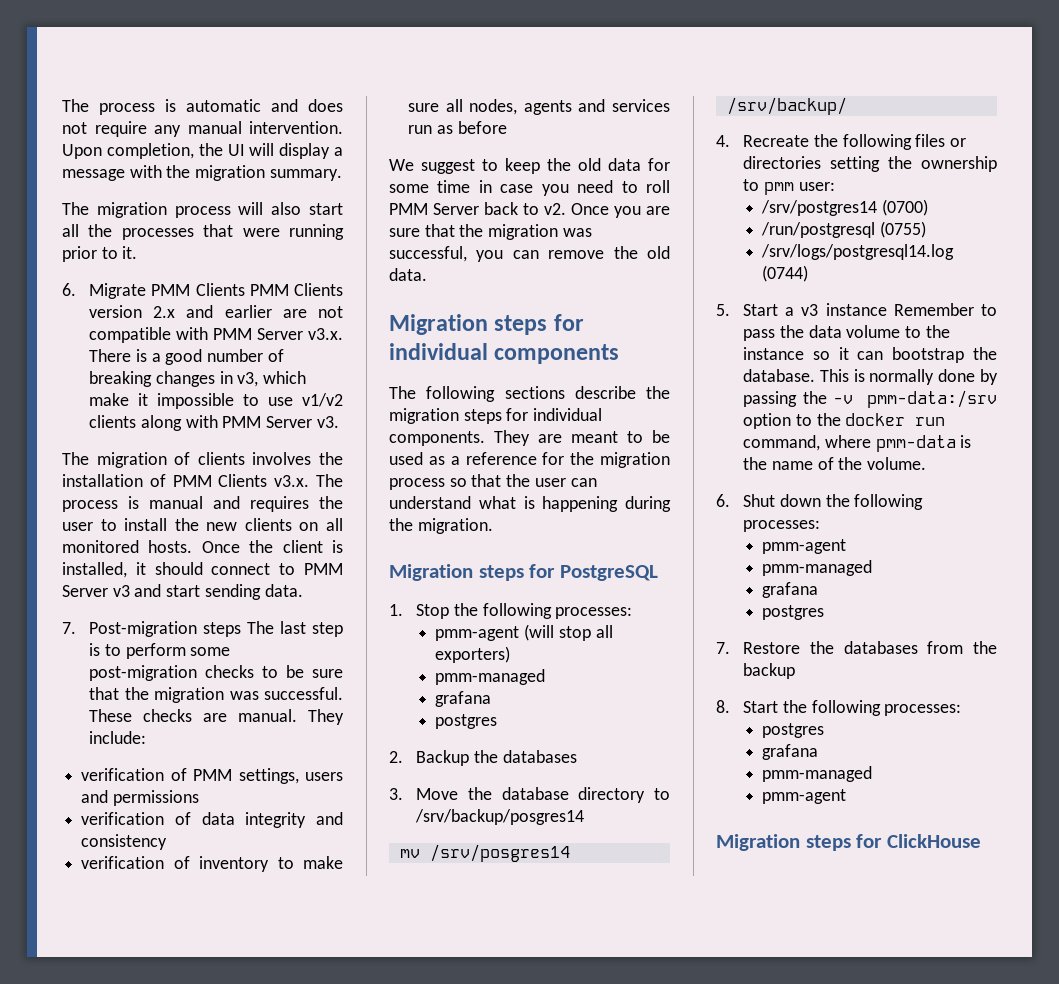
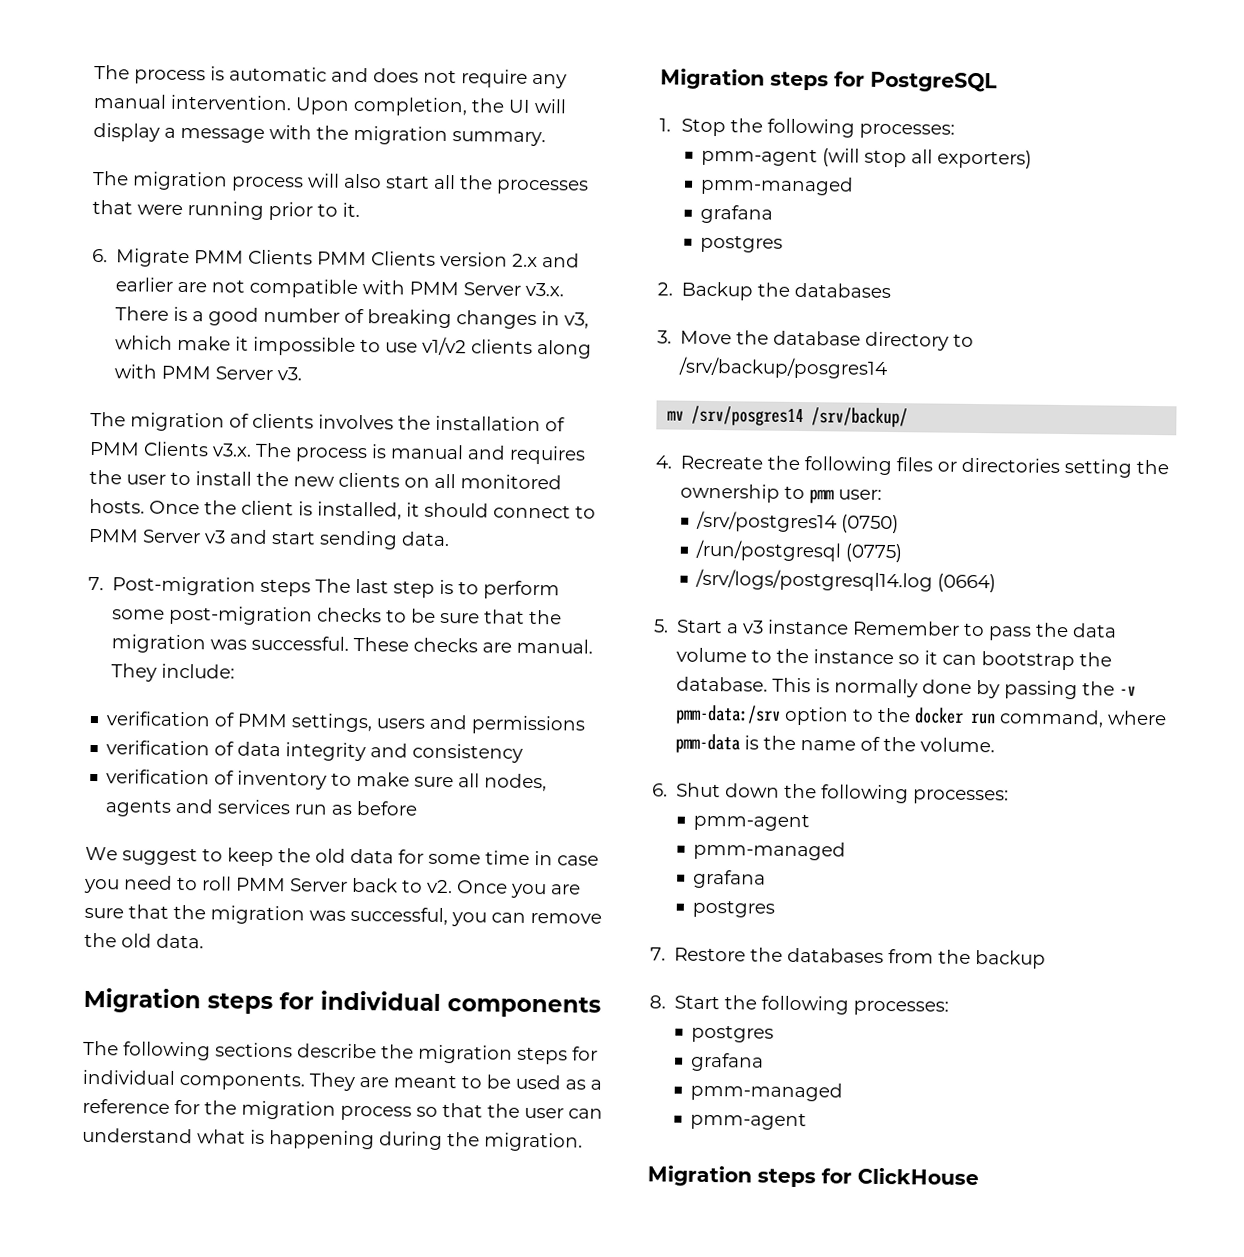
- /srv/postgres14 (0700)
+ /srv/postgres14 (0750)
- /run/postgresql (0755)
+ /run/postgresql (0775)
- /srv/logs/postgresql14.log (0744)
+ /srv/logs/postgresql14.log (0664)

